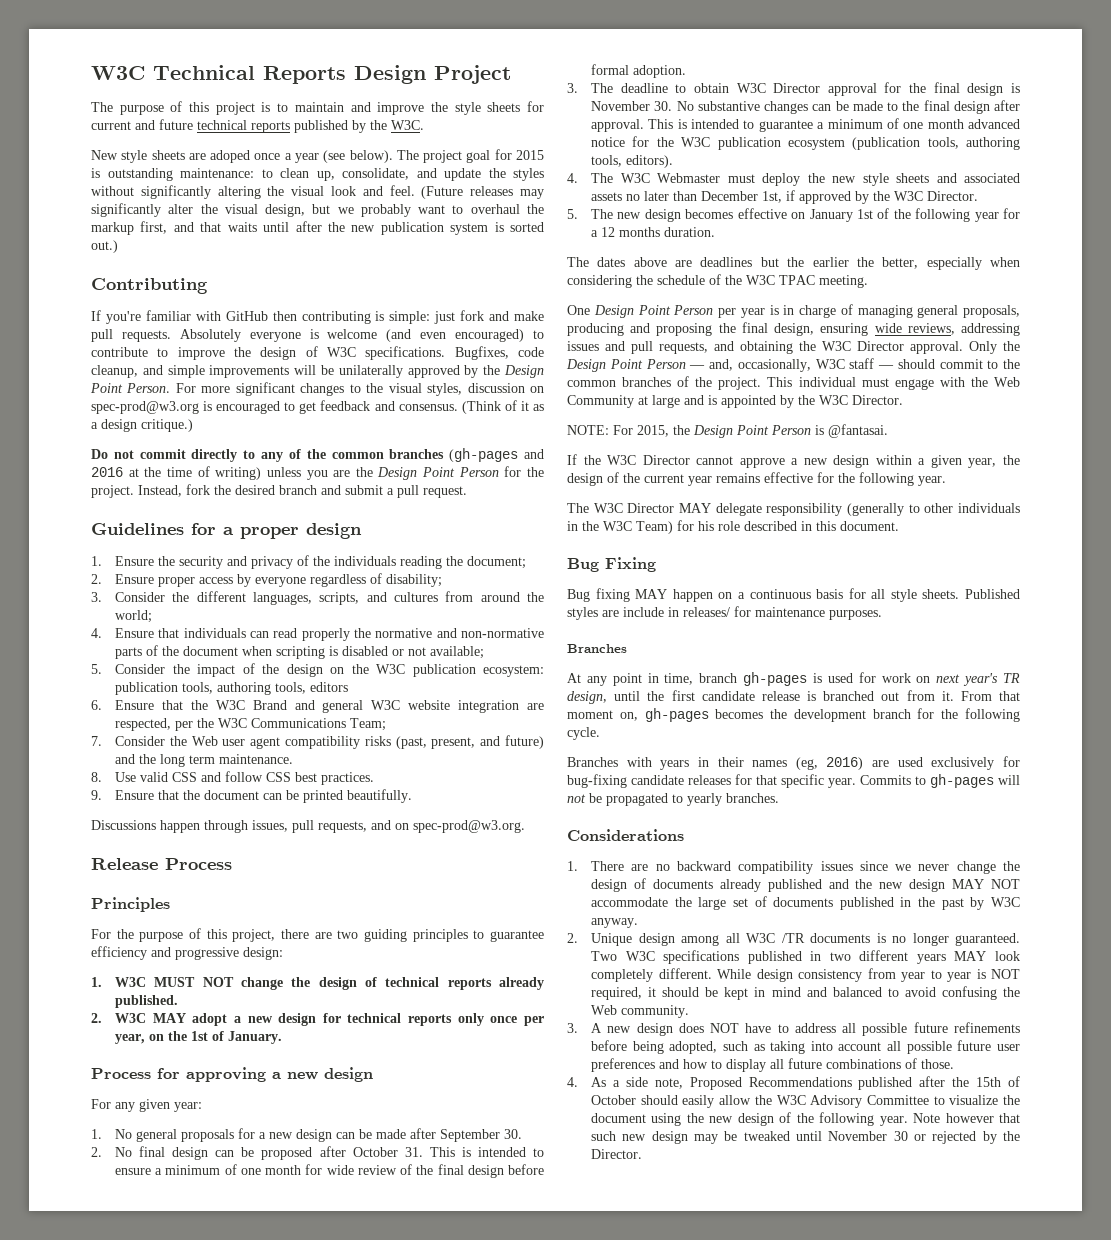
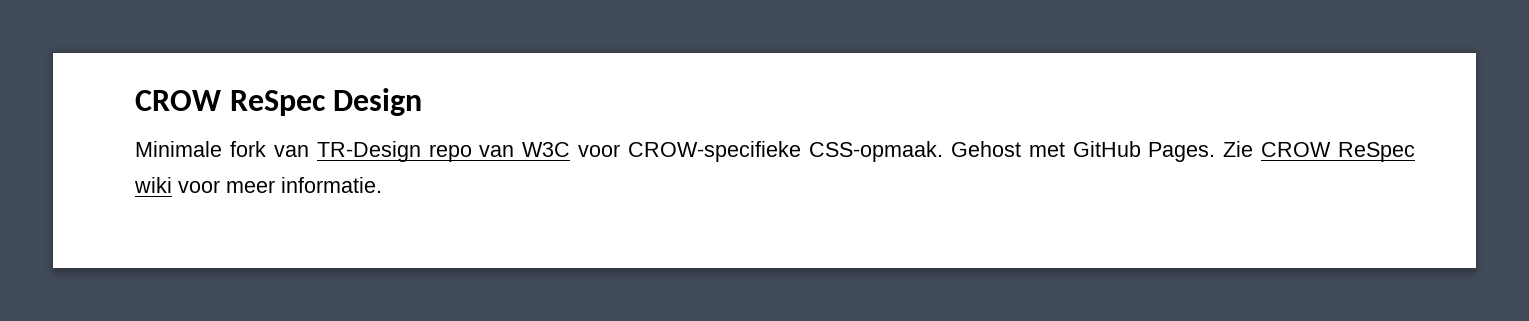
- W3C Technical Reports Design Project
- The purpose of this project is to maintain and improve the style sheets for current and future technical reports published by the W3C.
- New style sheets are adoped once a year (see below). The project goal for 2015 is outstanding maintenance: to clean up, consolidate, and update the styles without significantly altering the visual look and feel. (Future releases may significantly alter the visual design, but we probably want to overhaul the markup first, and that waits until after the new publication system is sorted out.)
- Contributing
- If you're familiar with GitHub then contributing is simple: just fork and make pull requests. Absolutely everyone is welcome (and even encouraged) to contribute to improve the design of W3C specifications. Bugfixes, code cleanup, and simple improvements will be unilaterally approved by the Design Point Person. For more significant changes to the visual styles, discussion on spec-prod@w3.org is encouraged to get feedback and consensus. (Think of it as a design critique.)
- Do not commit directly to any of the common branches (gh-pages and 2016 at the time of writing) unless you are the Design Point Person for the project. Instead, fork the desired branch and submit a pull request.
- Guidelines for a proper design
- 1. Ensure the security and privacy of the individuals reading the document;
- 2. Ensure proper access by everyone regardless of disability;
- 3. Consider the different languages, scripts, and cultures from around the world;
- 4. Ensure that individuals can read properly the normative and non-normative parts of the document when scripting is disabled or not available;
- 5. Consider the impact of the design on the W3C publication ecosystem: publication tools, authoring tools, editors
- 6. Ensure that the W3C Brand and general W3C website integration are respected, per the W3C Communications Team;
- 7. Consider the Web user agent compatibility risks (past, present, and future) and the long term maintenance.
- 8. Use valid CSS and follow CSS best practices.
- 9. Ensure that the document can be printed beautifully.
- Discussions happen through issues, pull requests, and on spec-prod@w3.org.
- Release Process
- Principles
- For the purpose of this project, there are two guiding principles to guarantee efficiency and progressive design:
- 1. W3C MUST NOT change the design of technical reports already published.
- 2. W3C MAY adopt a new design for technical reports only once per year, on the 1st of January.
- Process for approving a new design
- For any given year:
- 1. No general proposals for a new design can be made after September 30.
- 2. No final design can be proposed after October 31. This is intended to ensure a minimum of one month for wide review of the final design before formal adoption.
- 3. The deadline to obtain W3C Director approval for the final design is November 30. No substantive changes can be made to the final design after approval. This is intended to guarantee a minimum of one month advanced notice for the W3C publication ecosystem (publication tools, authoring tools, editors).
- 4. The W3C Webmaster must deploy the new style sheets and associated assets no later than December 1st, if approved by the W3C Director.
- 5. The new design becomes effective on January 1st of the following year for a 12 months duration.
- The dates above are deadlines but the earlier the better, especially when considering the schedule of the W3C TPAC meeting.
- One Design Point Person per year is in charge of managing general proposals, producing and proposing the final design, ensuring wide reviews, addressing issues and pull requests, and obtaining the W3C Director approval. Only the Design Point Person — and, occasionally, W3C staff — should commit to the common branches of the project. This individual must engage with the Web Community at large and is appointed by the W3C Director.
- NOTE: For 2015, the Design Point Person is @fantasai.
- If the W3C Director cannot approve a new design within a given year, the design of the current year remains effective for the following year.
- The W3C Director MAY delegate responsibility (generally to other individuals in the W3C Team) for his role described in this document.
- Bug Fixing
- Bug fixing MAY happen on a continuous basis for all style sheets. Published styles are include in releases/ for maintenance purposes.
- Branches
- At any point in time, branch gh-pages is used for work on next year's TR design, until the first candidate release is branched out from it. From that moment on, gh-pages becomes the development branch for the following cycle.
- Branches with years in their names (eg, 2016) are used exclusively for bug-fixing candidate releases for that specific year. Commits to gh-pages will not be propagated to yearly branches.
- Considerations
- 1. There are no backward compatibility issues since we never change the design of documents already published and the new design MAY NOT accommodate the large set of documents published in the past by W3C anyway.
- 2. Unique design among all W3C /TR documents is no longer guaranteed. Two W3C specifications published in two different years MAY look completely different. While design consistency from year to year is NOT required, it should be kept in mind and balanced to avoid confusing the Web community.
- 3. A new design does NOT have to address all possible future refinements before being adopted, such as taking into account all possible future user preferences and how to display all future combinations of those.
- 4. As a side note, Proposed Recommendations published after the 15th of October should easily allow the W3C Advisory Committee to visualize the document using the new design of the following year. Note however that such new design may be tweaked until November 30 or rejected by the Director.
+ CROW ReSpec Design
+ Minimale fork van TR-Design repo van W3C voor CROW-specifieke CSS-opmaak. Gehost met GitHub Pages. Zie CROW ReSpec wiki voor meer informatie.

